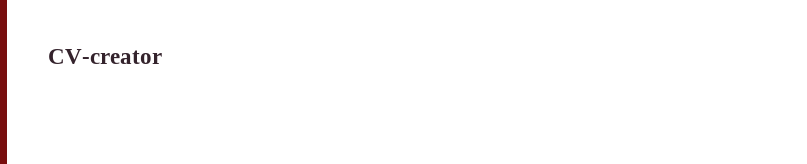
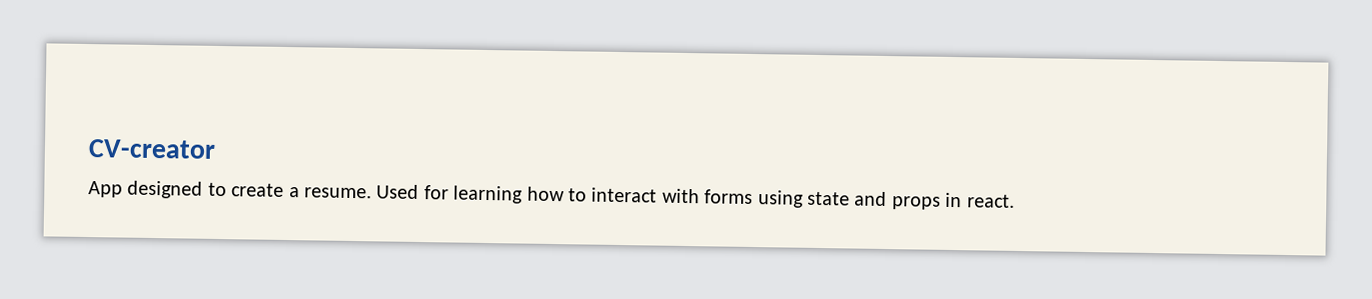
+ App designed to create a resume. Used for learning how to interact with forms using state and props in react.

